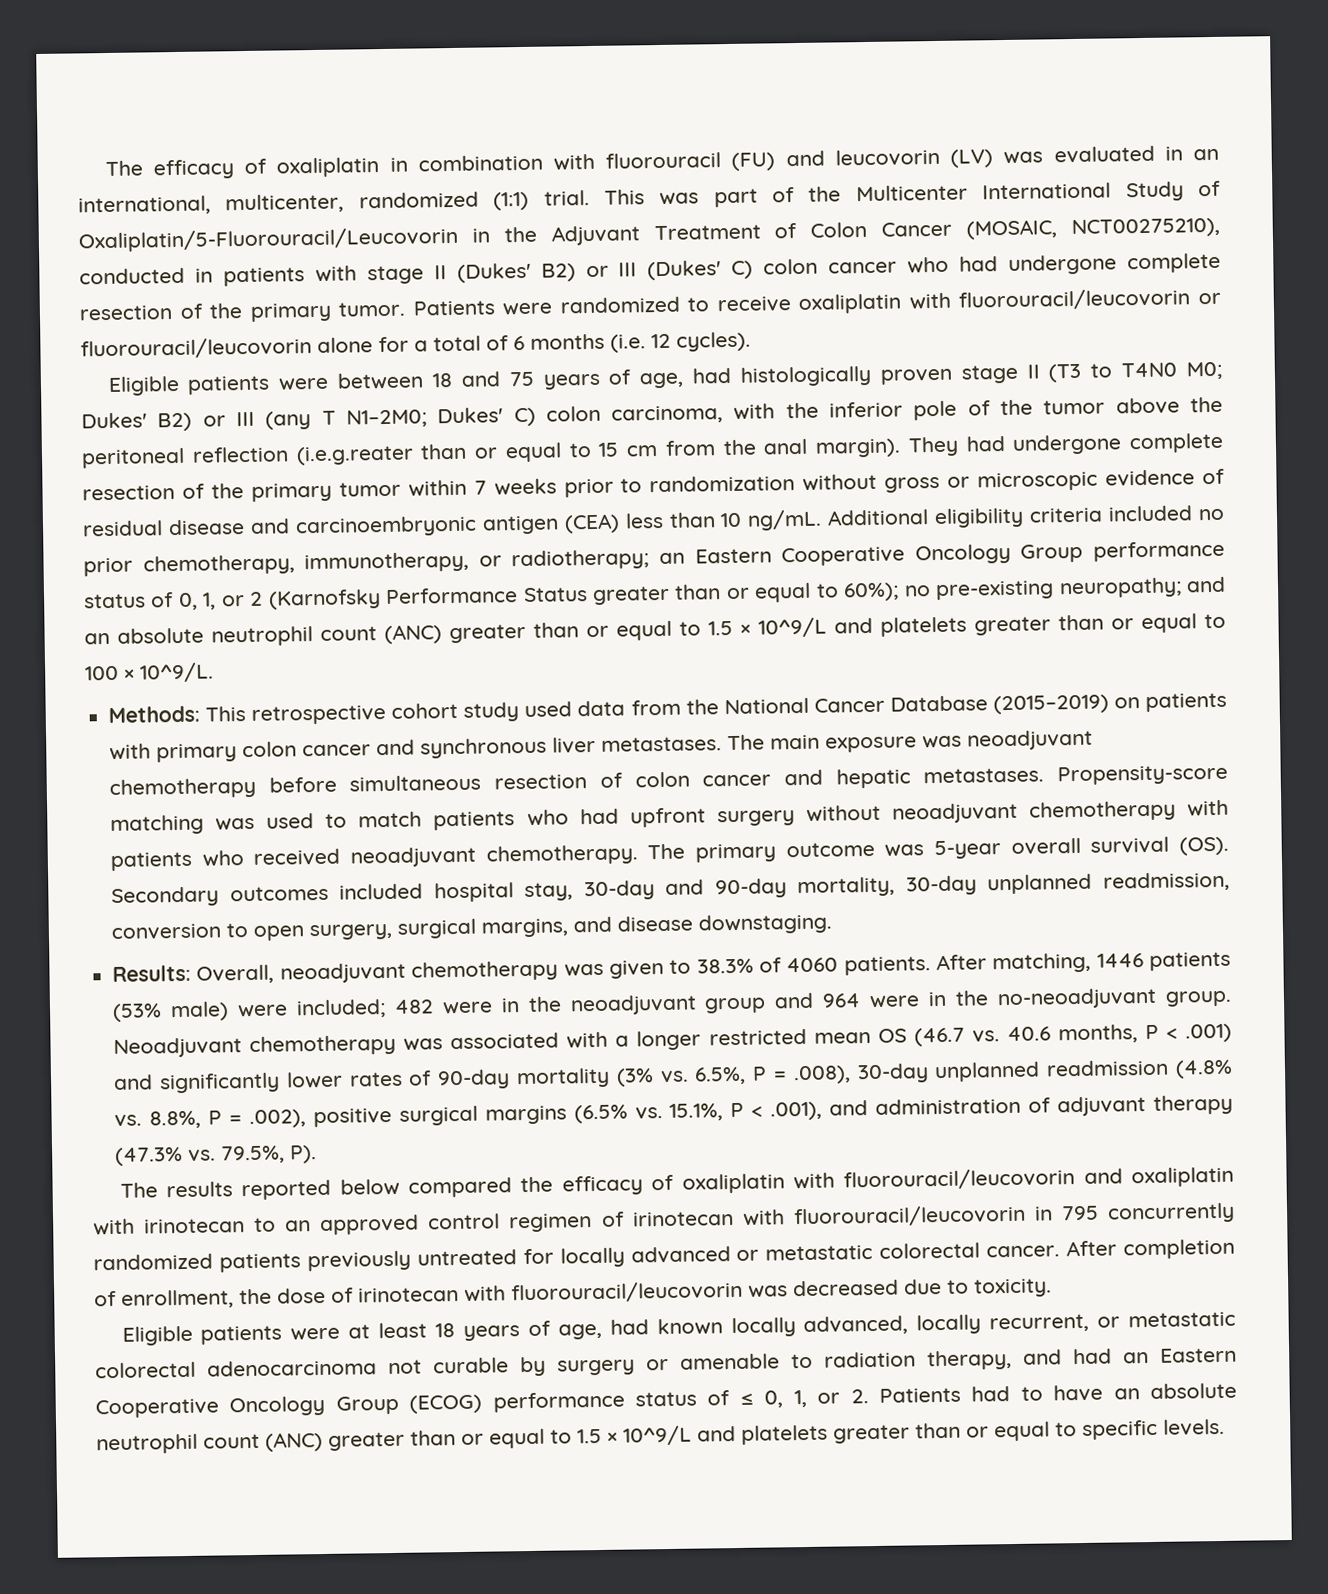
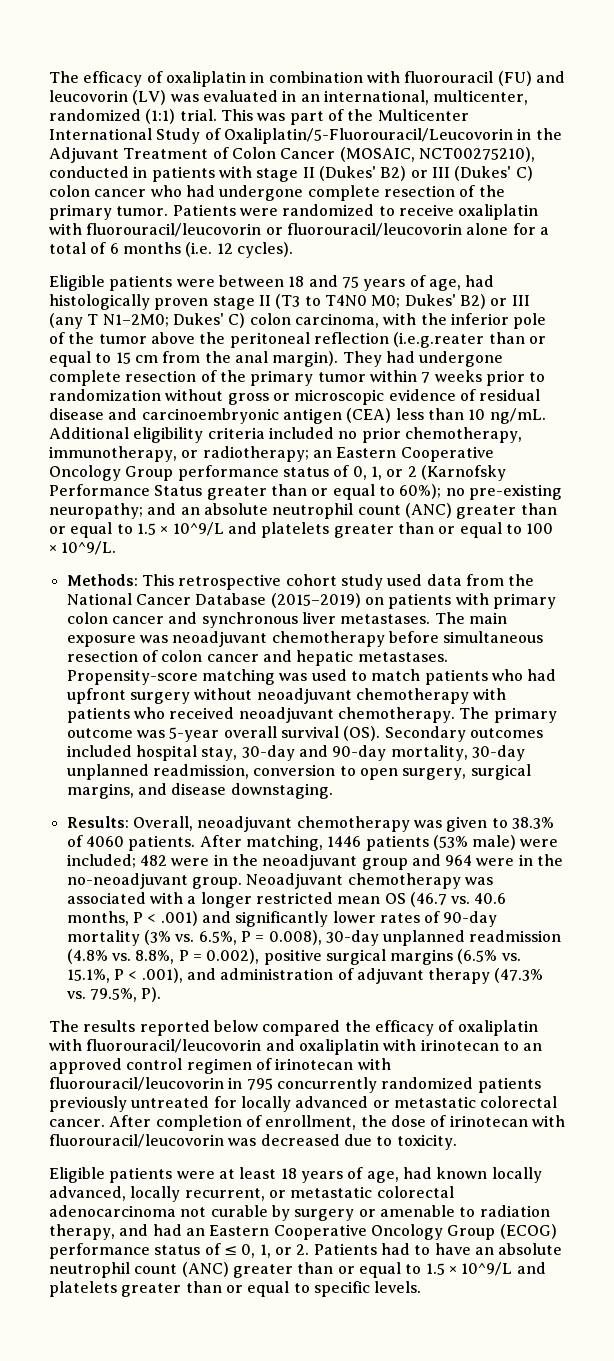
- Neoadjuvant chemotherapy was associated with a longer restricted mean OS (46.7 vs. 40.6 months, P < .001) and significantly lower rates of 90-day mortality (3% vs. 6.5%, P = .008), 30-day unplanned readmission (4.8% vs. 8.8%, P = .002), positive surgical margins (6.5% vs. 15.1%, P < .001), and administration of adjuvant therapy (47.3% vs. 79.5%, P).
+ Neoadjuvant chemotherapy was associated with a longer restricted mean OS (46.7 vs. 40.6 months, P < .001) and significantly lower rates of 90-day mortality (3% vs. 6.5%, P = 0.008), 30-day unplanned readmission (4.8% vs. 8.8%, P = 0.002), positive surgical margins (6.5% vs. 15.1%, P < .001), and administration of adjuvant therapy (47.3% vs. 79.5%, P).

